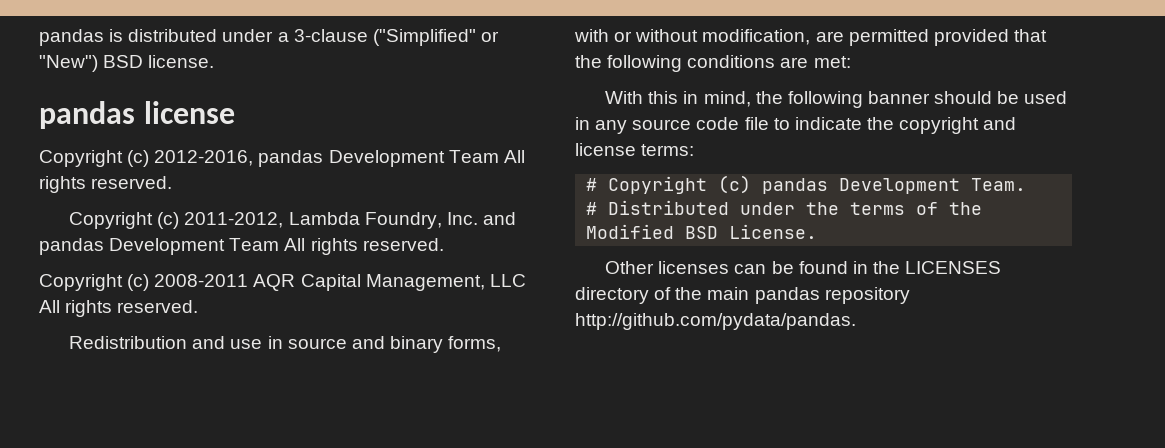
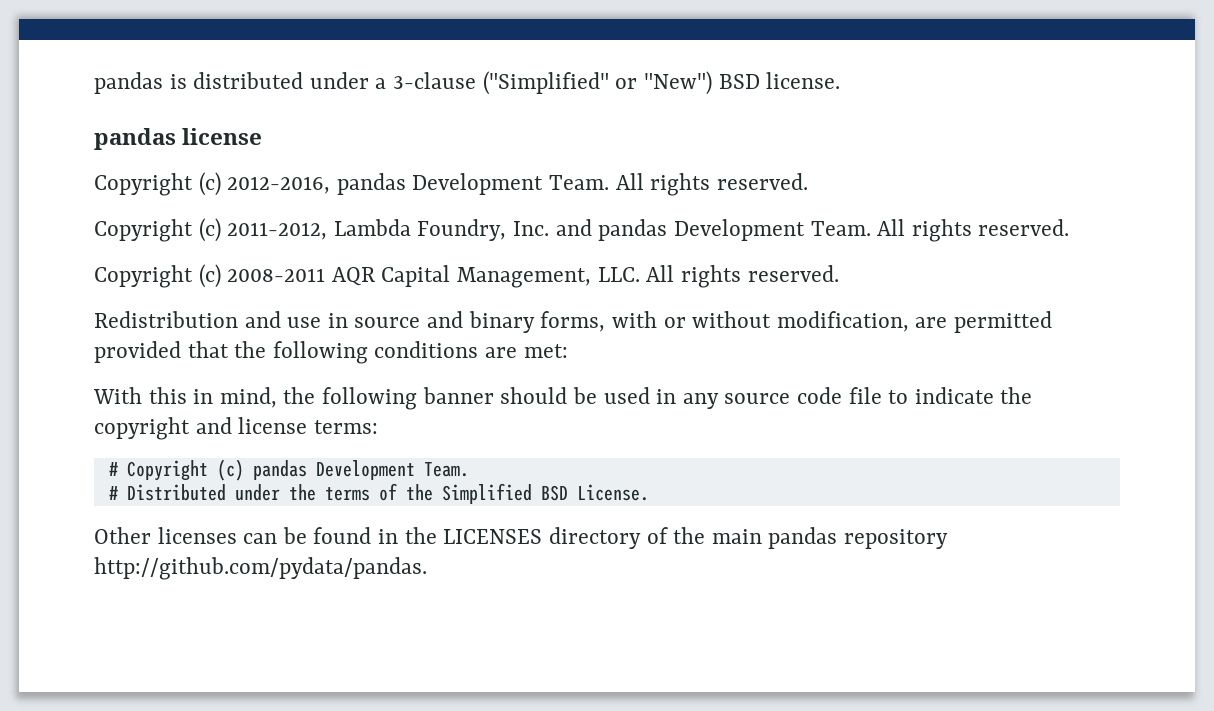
- Copyright (c) 2012-2016, pandas Development Team All rights reserved.
+ Copyright (c) 2012-2016, pandas Development Team. All rights reserved.
- Copyright (c) 2011-2012, Lambda Foundry, Inc. and pandas Development Team All rights reserved.
+ Copyright (c) 2011-2012, Lambda Foundry, Inc. and pandas Development Team. All rights reserved.
- Copyright (c) 2008-2011 AQR Capital Management, LLC All rights reserved.
+ Copyright (c) 2008-2011 AQR Capital Management, LLC. All rights reserved.
- # Distributed under the terms of the Modified BSD License.
+ # Distributed under the terms of the Simplified BSD License.

